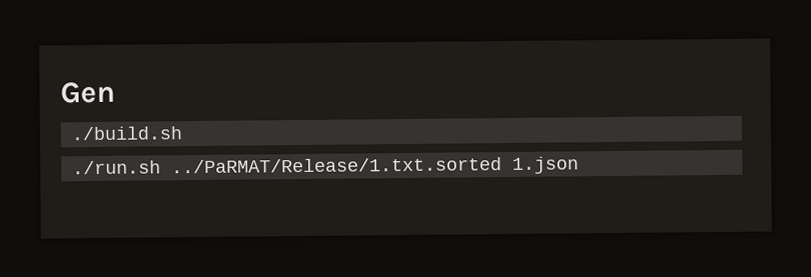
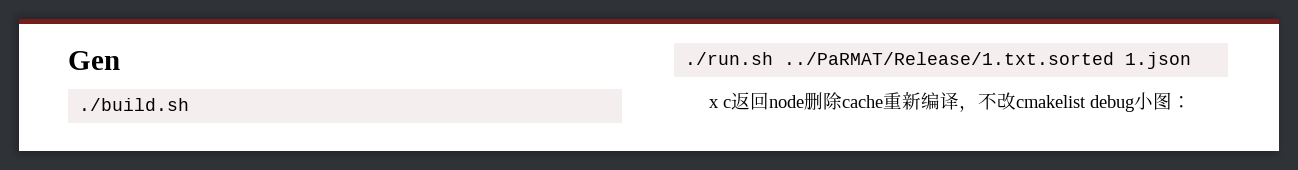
+ x c返回node删除cache重新编译，不改cmakelist debug小图：

